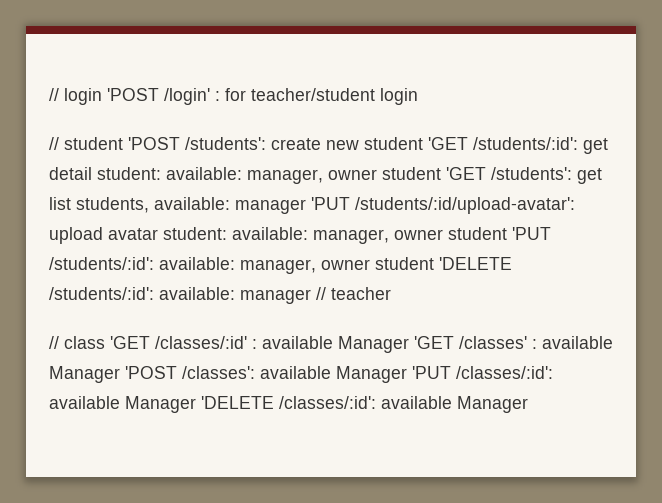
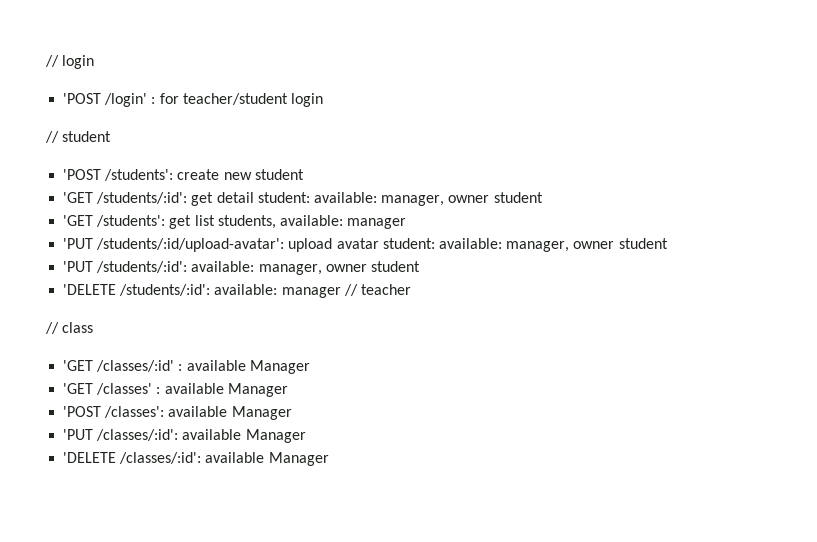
- // login 'POST /login' : for teacher/student login
+ // login
+ 'POST /login' : for teacher/student login
- // student 'POST /students': create new student 'GET /students/:id': get detail student: available: manager, owner student 'GET /students': get list students, available: manager 'PUT /students/:id/upload-avatar': upload avatar student: available: manager, owner student 'PUT /students/:id': available: manager, owner student 'DELETE /students/:id': available: manager // teacher
+ // student
+ 'POST /students': create new student
+ 'GET /students/:id': get detail student: available: manager, owner student
+ 'GET /students': get list students, available: manager
+ 'PUT /students/:id/upload-avatar': upload avatar student: available: manager, owner student
+ 'PUT /students/:id': available: manager, owner student
+ 'DELETE /students/:id': available: manager // teacher
- // class 'GET /classes/:id' : available Manager 'GET /classes' : available Manager 'POST /classes': available Manager 'PUT /classes/:id': available Manager 'DELETE /classes/:id': available Manager
+ // class
+ 'GET /classes/:id' : available Manager
+ 'GET /classes' : available Manager
+ 'POST /classes': available Manager
+ 'PUT /classes/:id': available Manager
+ 'DELETE /classes/:id': available Manager

